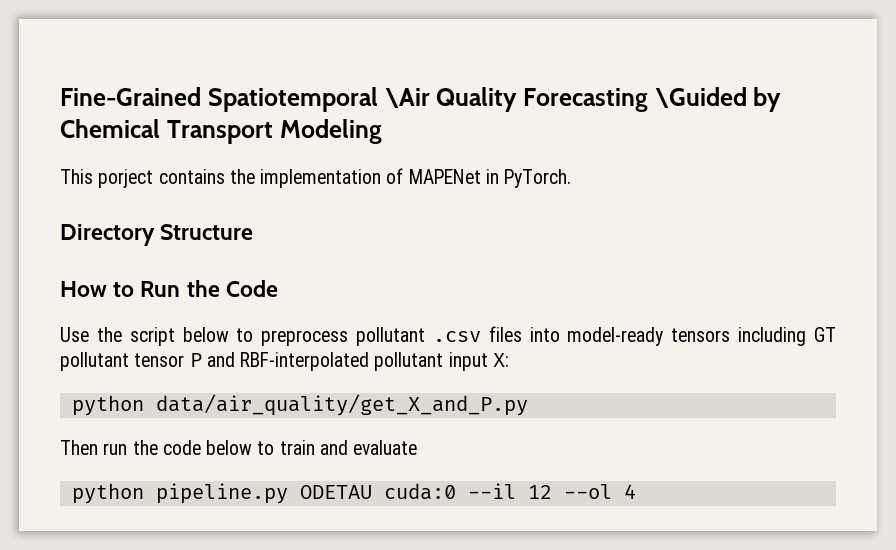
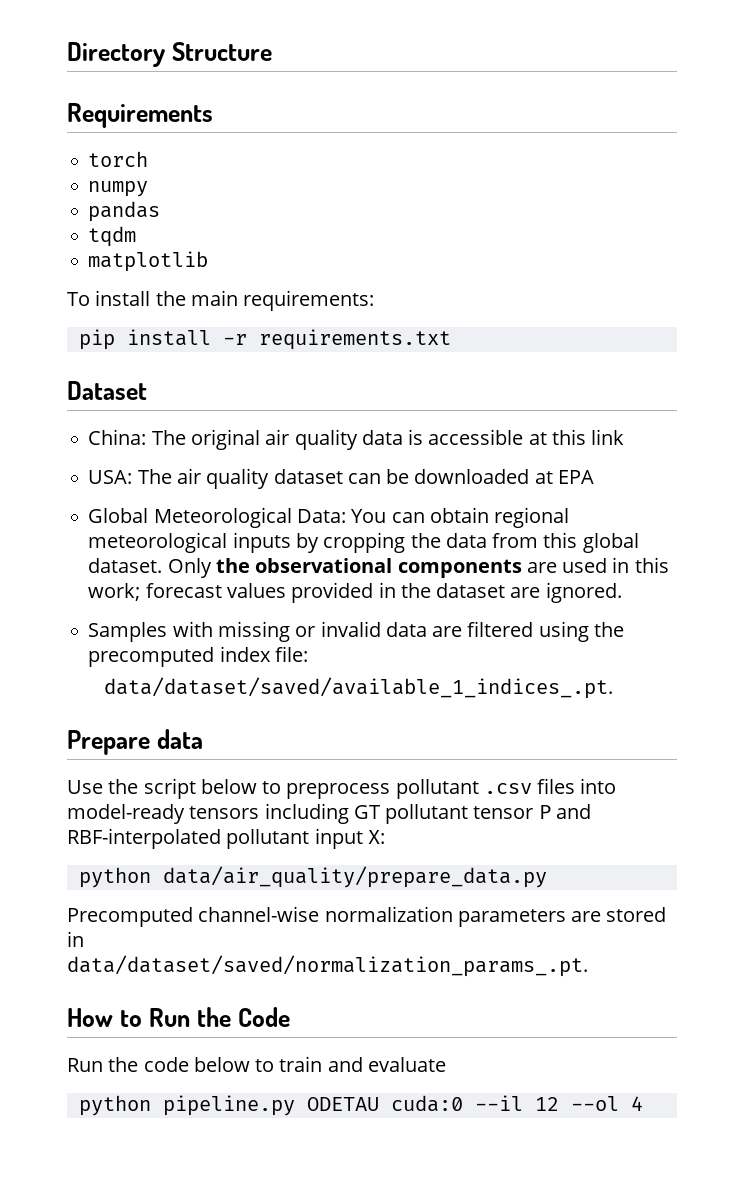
- Fine-Grained Spatiotemporal \Air Quality Forecasting \Guided by Chemical Transport Modeling
- This porject contains the implementation of MAPENet in PyTorch.
  Directory Structure
- How to Run the Code
+ Requirements
+ torch
+ numpy
+ pandas
+ tqdm
+ matplotlib
+ To install the main requirements:
+ pip install -r requirements.txt
+ Dataset
+ China: The original air quality data is accessible at this link
+ USA: The air quality dataset can be downloaded at EPA
+ Global Meteorological Data: You can obtain regional meteorological inputs by cropping the data from this global dataset. Only the observational components are used in this work; forecast values provided in the dataset are ignored.
+ Samples with missing or invalid data are filtered using the precomputed index file:
+ data/dataset/saved/available_1_indices_.pt.
+ Prepare data
- python data/air_quality/get_X_and_P.py
- Then run the code below to train and evaluate
+ python data/air_quality/prepare_data.py
+ Precomputed channel-wise normalization parameters are stored in
+ data/dataset/saved/normalization_params_.pt.
+ How to Run the Code
+ Run the code below to train and evaluate

